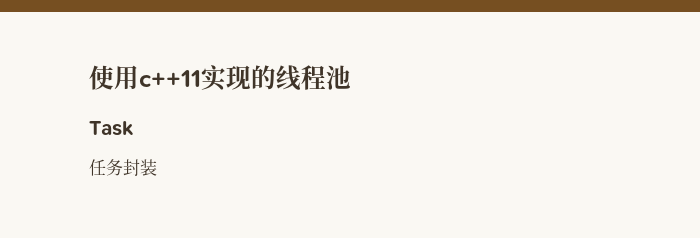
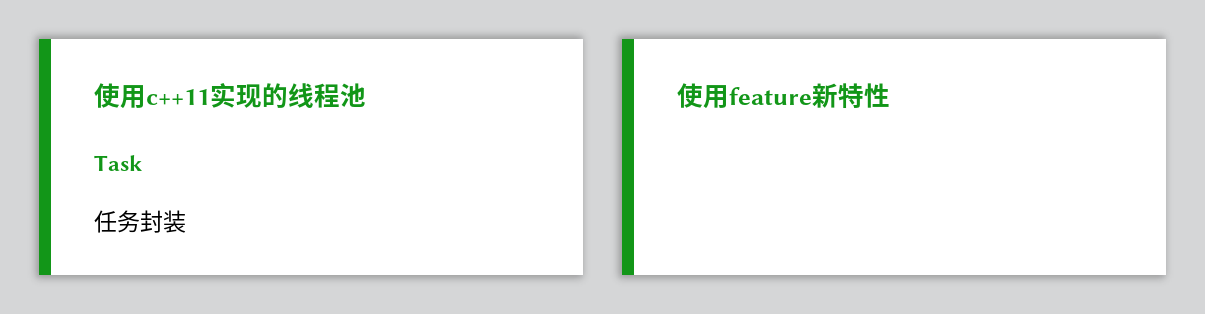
+ 使用feature新特性

